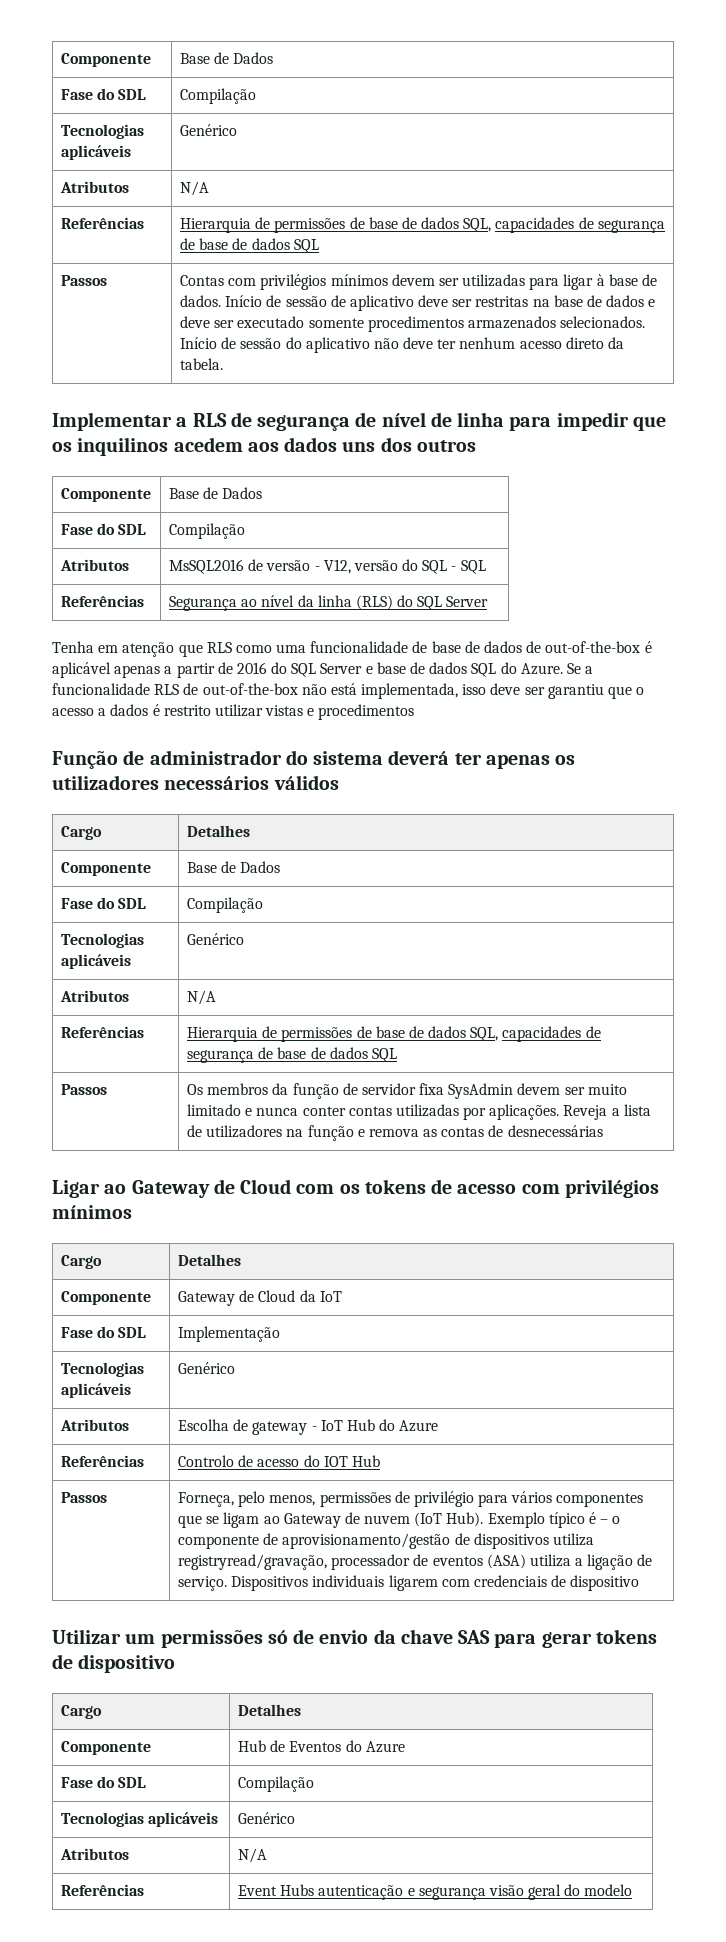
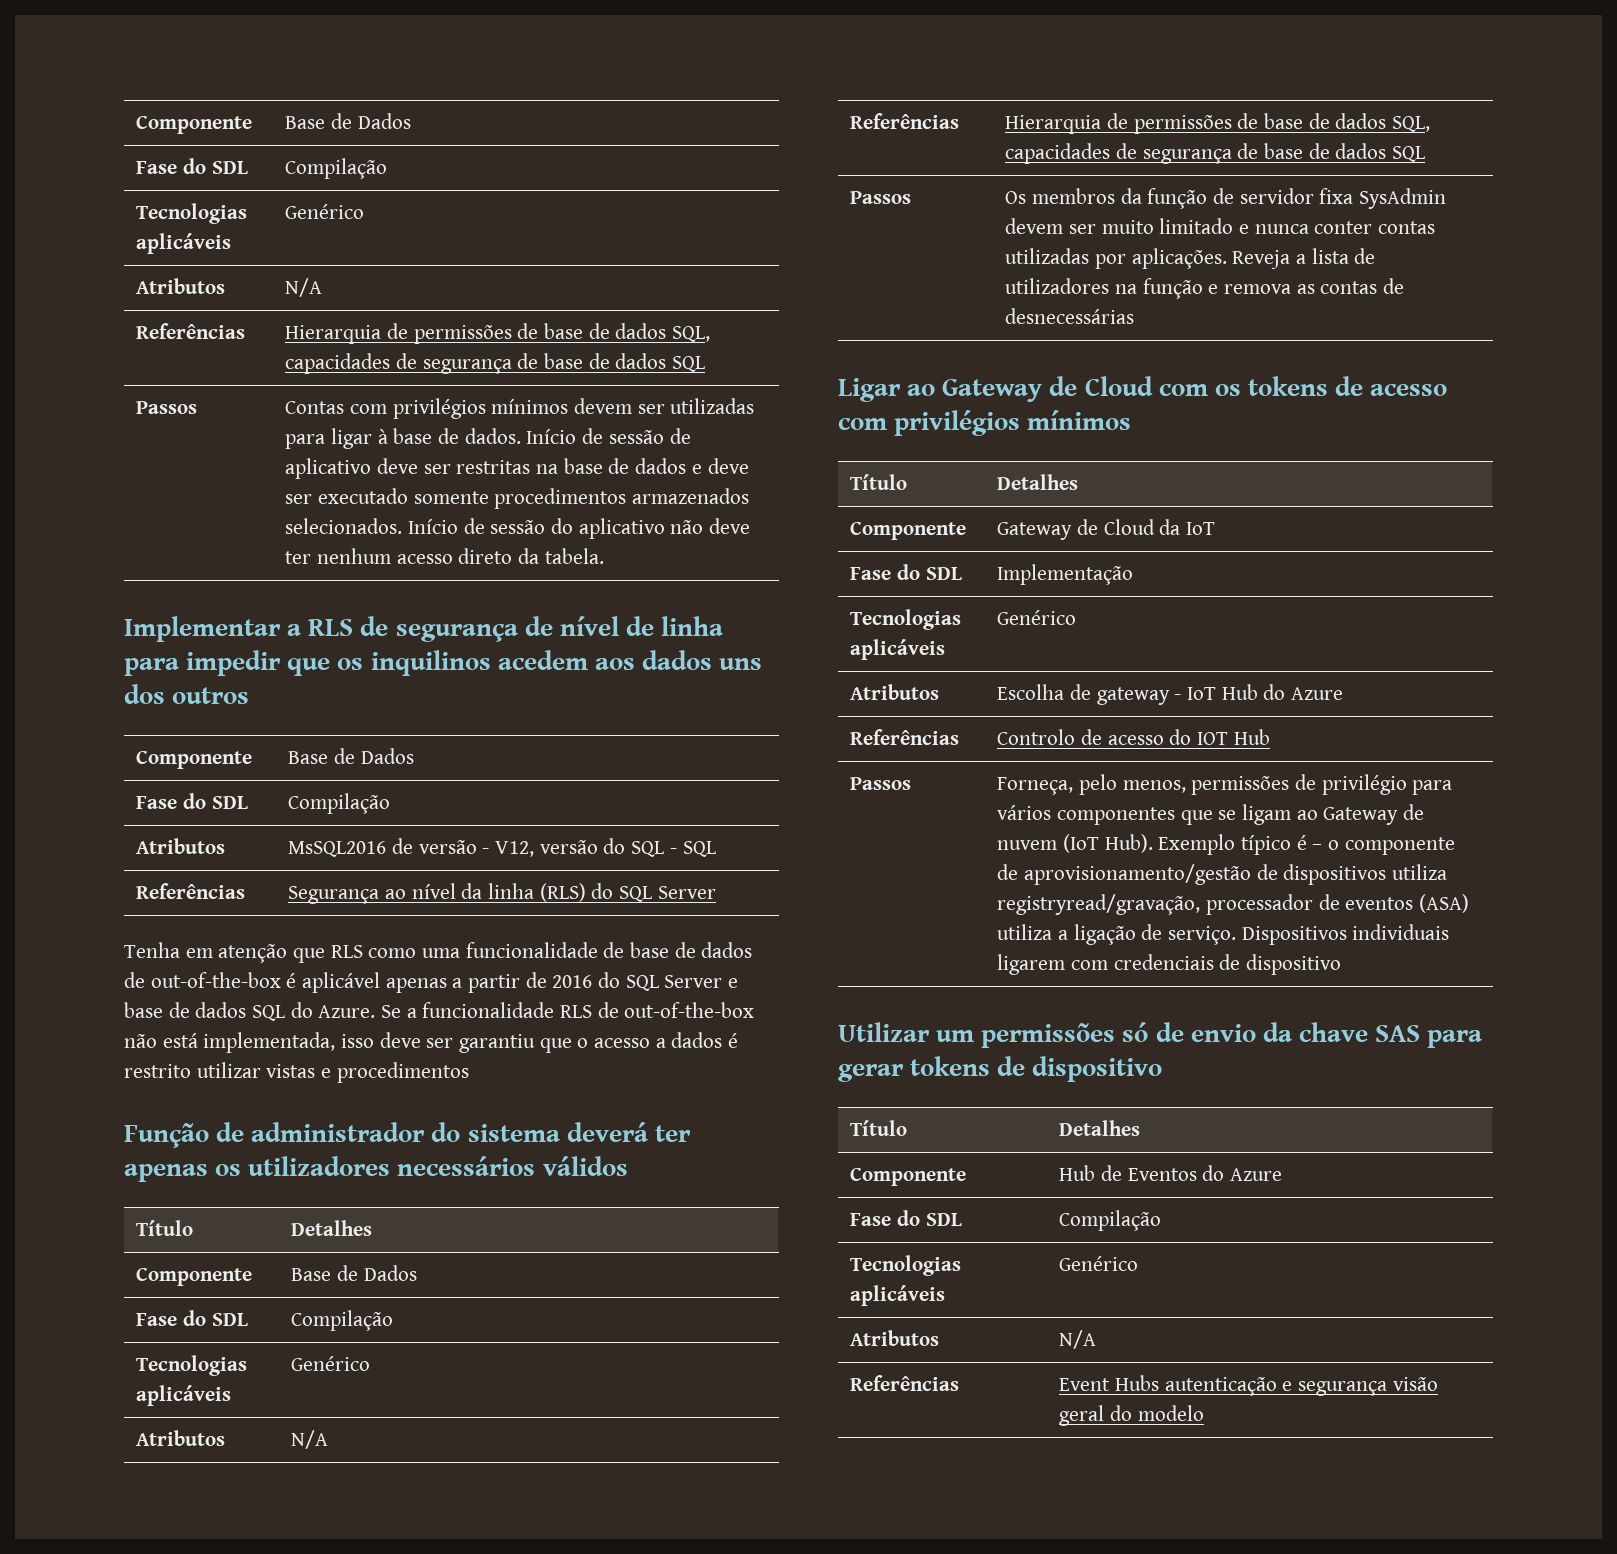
  Função de administrador do sistema deverá ter apenas os utilizadores necessários válidos
- Cargo | Detalhes
+ Título | Detalhes
  Ligar ao Gateway de Cloud com os tokens de acesso com privilégios mínimos
- Cargo | Detalhes
+ Título | Detalhes
  Utilizar um permissões só de envio da chave SAS para gerar tokens de dispositivo
- Cargo | Detalhes
+ Título | Detalhes

